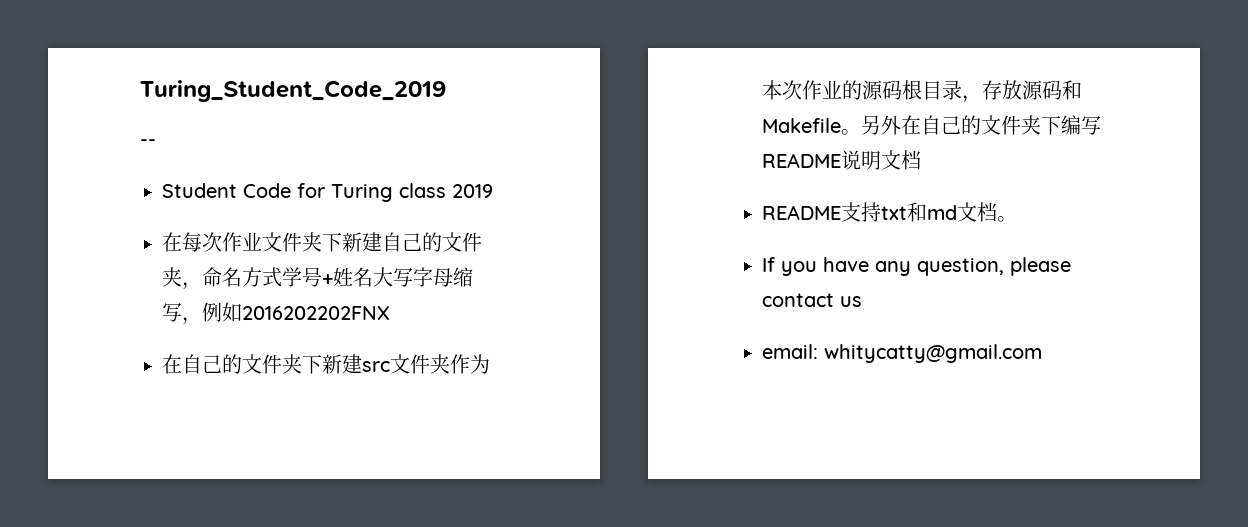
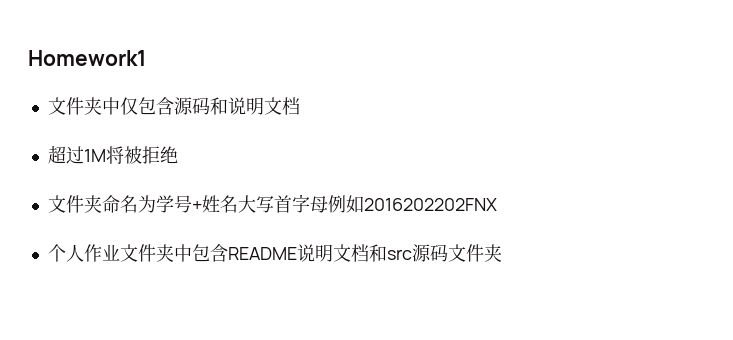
- Turing_Student_Code_2019
- --
- Student Code for Turing class 2019
- 在每次作业文件夹下新建自己的文件夹，命名方式学号+姓名大写字母缩写，例如2016202202FNX
+ Homework1
+ 文件夹中仅包含源码和说明文档
+ 超过1M将被拒绝
+ 文件夹命名为学号+姓名大写首字母例如2016202202FNX
- 在自己的文件夹下新建src文件夹作为本次作业的源码根目录，存放源码和Makefile。另外在自己的文件夹下编写README说明文档
- README支持txt和md文档。
- If you have any question, please contact us
- email: whitycatty@gmail.com
+ 个人作业文件夹中包含README说明文档和src源码文件夹

